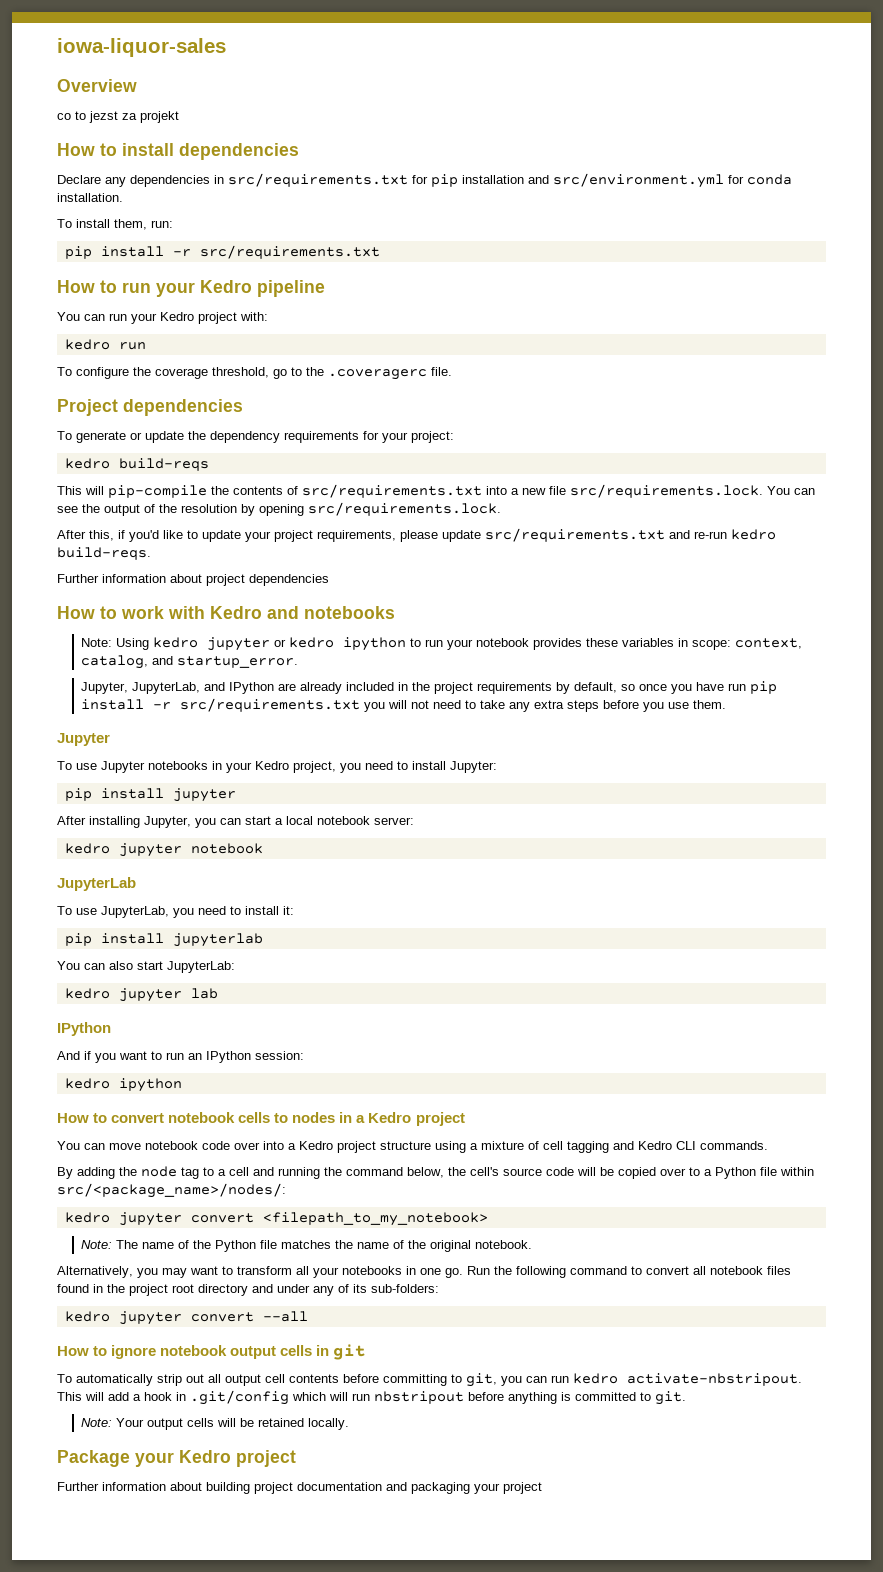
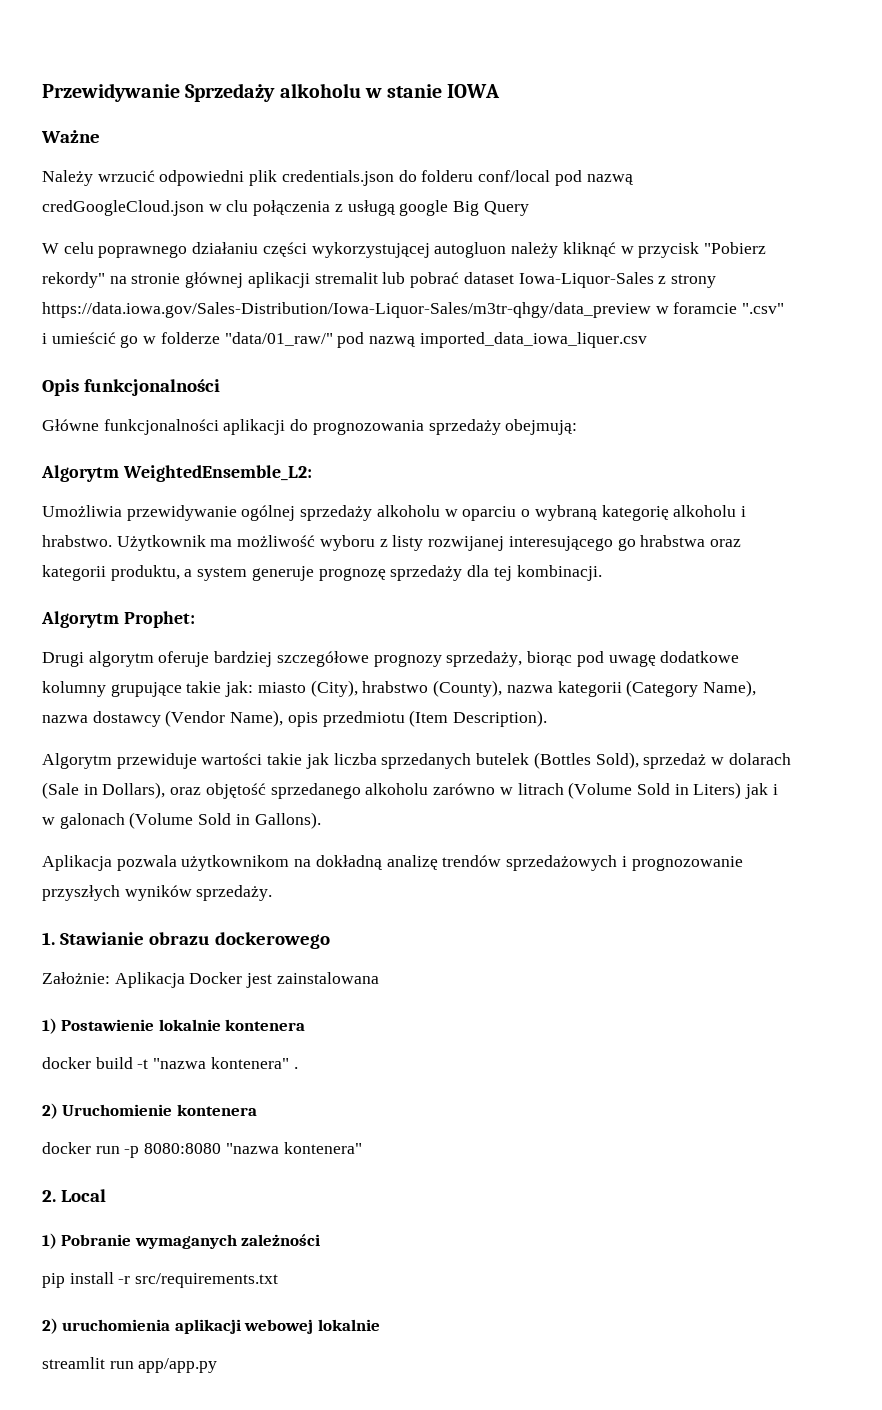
- iowa-liquor-sales
- Overview
- co to jezst za projekt
- How to install dependencies
- Declare any dependencies in src/requirements.txt for pip installation and src/environment.yml for conda installation.
- To install them, run:
+ Przewidywanie Sprzedaży alkoholu w stanie IOWA
+ Ważne
+ Należy wrzucić odpowiedni plik credentials.json do folderu conf/local pod nazwą credGoogleCloud.json w clu połączenia z usługą google Big Query
+ W celu poprawnego działaniu części wykorzystującej autogluon należy kliknąć w przycisk "Pobierz rekordy" na stronie głównej aplikacji stremalit lub pobrać dataset Iowa-Liquor-Sales z strony https://data.iowa.gov/Sales-Distribution/Iowa-Liquor-Sales/m3tr-qhgy/data_preview w foramcie ".csv" i umieścić go w folderze "data/01_raw/" pod nazwą imported_data_iowa_liquer.csv
+ Opis funkcjonalności
+ Główne funkcjonalności aplikacji do prognozowania sprzedaży obejmują:
+ Algorytm WeightedEnsemble_L2:
+ Umożliwia przewidywanie ogólnej sprzedaży alkoholu w oparciu o wybraną kategorię alkoholu i hrabstwo. Użytkownik ma możliwość wyboru z listy rozwijanej interesującego go hrabstwa oraz kategorii produktu, a system generuje prognozę sprzedaży dla tej kombinacji.
+ Algorytm Prophet:
+ Drugi algorytm oferuje bardziej szczegółowe prognozy sprzedaży, biorąc pod uwagę dodatkowe kolumny grupujące takie jak: miasto (City), hrabstwo (County), nazwa kategorii (Category Name), nazwa dostawcy (Vendor Name), opis przedmiotu (Item Description).
+ Algorytm przewiduje wartości takie jak liczba sprzedanych butelek (Bottles Sold), sprzedaż w dolarach (Sale in Dollars), oraz objętość sprzedanego alkoholu zarówno w litrach (Volume Sold in Liters) jak i w galonach (Volume Sold in Gallons).
+ Aplikacja pozwala użytkownikom na dokładną analizę trendów sprzedażowych i prognozowanie przyszłych wyników sprzedaży.
+ 1. Stawianie obrazu dockerowego
+ Założnie: Aplikacja Docker jest zainstalowana
+ 1) Postawienie lokalnie kontenera
+ docker build -t "nazwa kontenera" .
+ 2) Uruchomienie kontenera
+ docker run -p 8080:8080 "nazwa kontenera"
+ 2. Local
+ 1) Pobranie wymaganych zależności
  pip install -r src/requirements.txt
- How to run your Kedro pipeline
- You can run your Kedro project with:
- kedro run
- To configure the coverage threshold, go to the .coveragerc file.
- Project dependencies
- To generate or update the dependency requirements for your project:
- kedro build-reqs
- This will pip-compile the contents of src/requirements.txt into a new file src/requirements.lock. You can see the output of the resolution by opening src/requirements.lock.
- After this, if you'd like to update your project requirements, please update src/requirements.txt and re-run kedro build-reqs.
- Further information about project dependencies
- How to work with Kedro and notebooks
- Note: Using kedro jupyter or kedro ipython to run your notebook provides these variables in scope: context, catalog, and startup_error.
- Jupyter, JupyterLab, and IPython are already included in the project requirements by default, so once you have run pip install -r src/requirements.txt you will not need to take any extra steps before you use them.
- Jupyter
- To use Jupyter notebooks in your Kedro project, you need to install Jupyter:
- pip install jupyter
- After installing Jupyter, you can start a local notebook server:
- kedro jupyter notebook
- JupyterLab
- To use JupyterLab, you need to install it:
- pip install jupyterlab
- You can also start JupyterLab:
- kedro jupyter lab
- IPython
- And if you want to run an IPython session:
- kedro ipython
- How to convert notebook cells to nodes in a Kedro project
- You can move notebook code over into a Kedro project structure using a mixture of cell tagging and Kedro CLI commands.
- By adding the node tag to a cell and running the command below, the cell's source code will be copied over to a Python file within src/<package_name>/nodes/:
- kedro jupyter convert <filepath_to_my_notebook>
- Note: The name of the Python file matches the name of the original notebook.
- Alternatively, you may want to transform all your notebooks in one go. Run the following command to convert all notebook files found in the project root directory and under any of its sub-folders:
- kedro jupyter convert --all
- How to ignore notebook output cells in git
- To automatically strip out all output cell contents before committing to git, you can run kedro activate-nbstripout. This will add a hook in .git/config which will run nbstripout before anything is committed to git.
- Note: Your output cells will be retained locally.
- Package your Kedro project
- Further information about building project documentation and packaging your project
+ 2) uruchomienia aplikacji webowej lokalnie
+ streamlit run app/app.py

